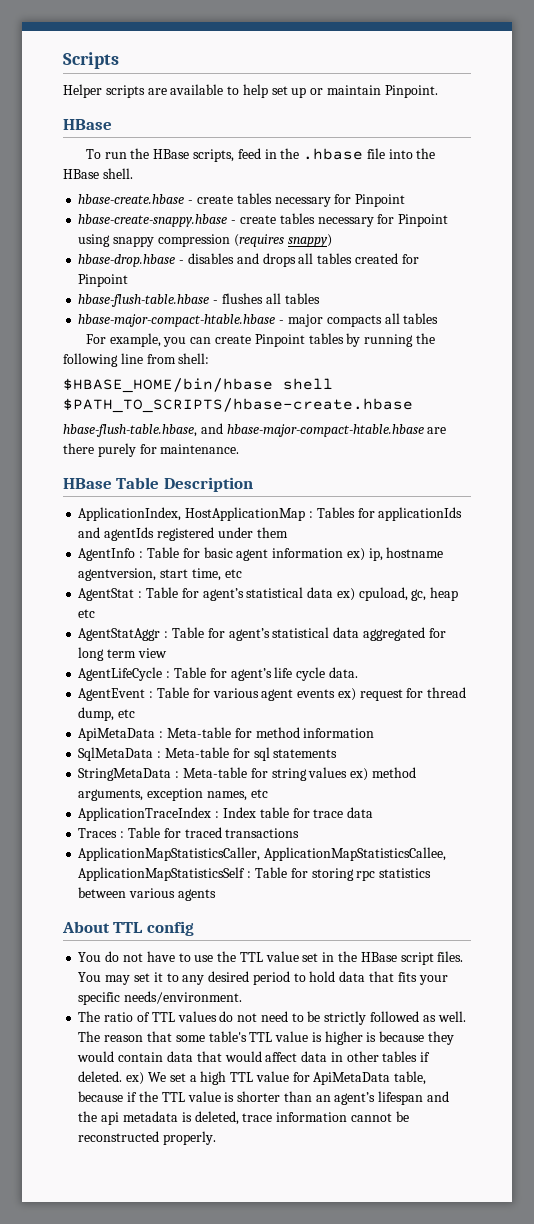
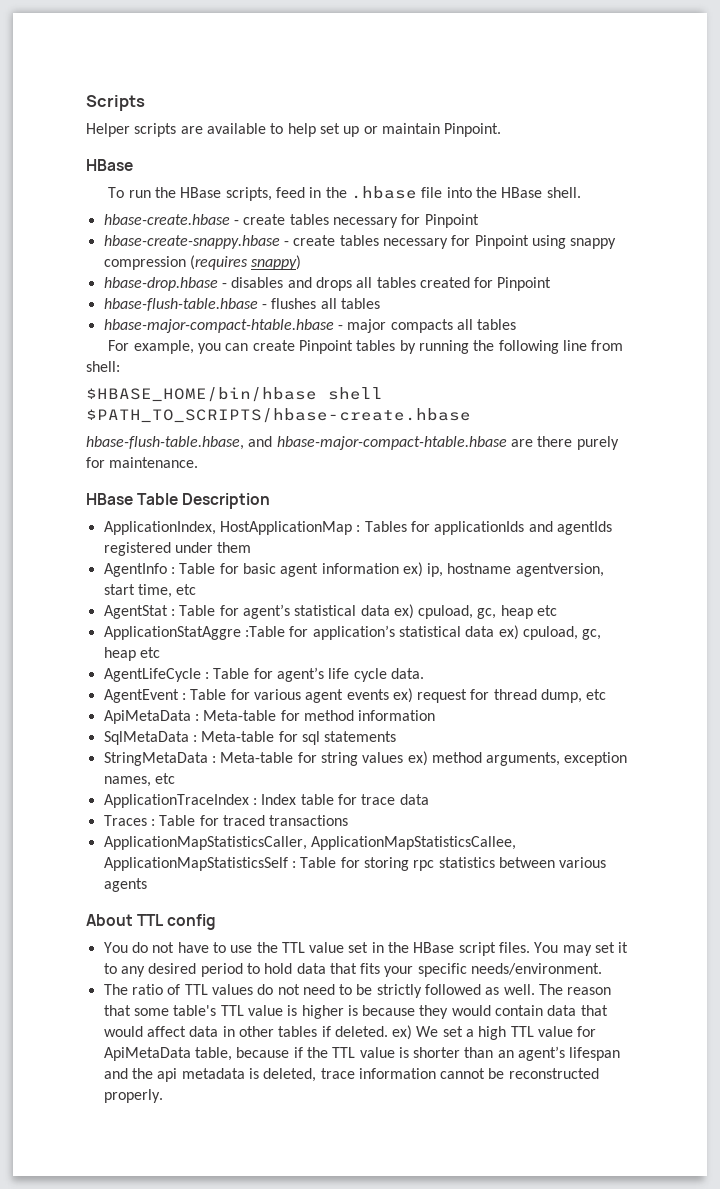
- AgentStatAggr : Table for agent’s statistical data aggregated for long term view
+ ApplicationStatAggre :Table for application’s statistical data ex) cpuload, gc, heap etc

